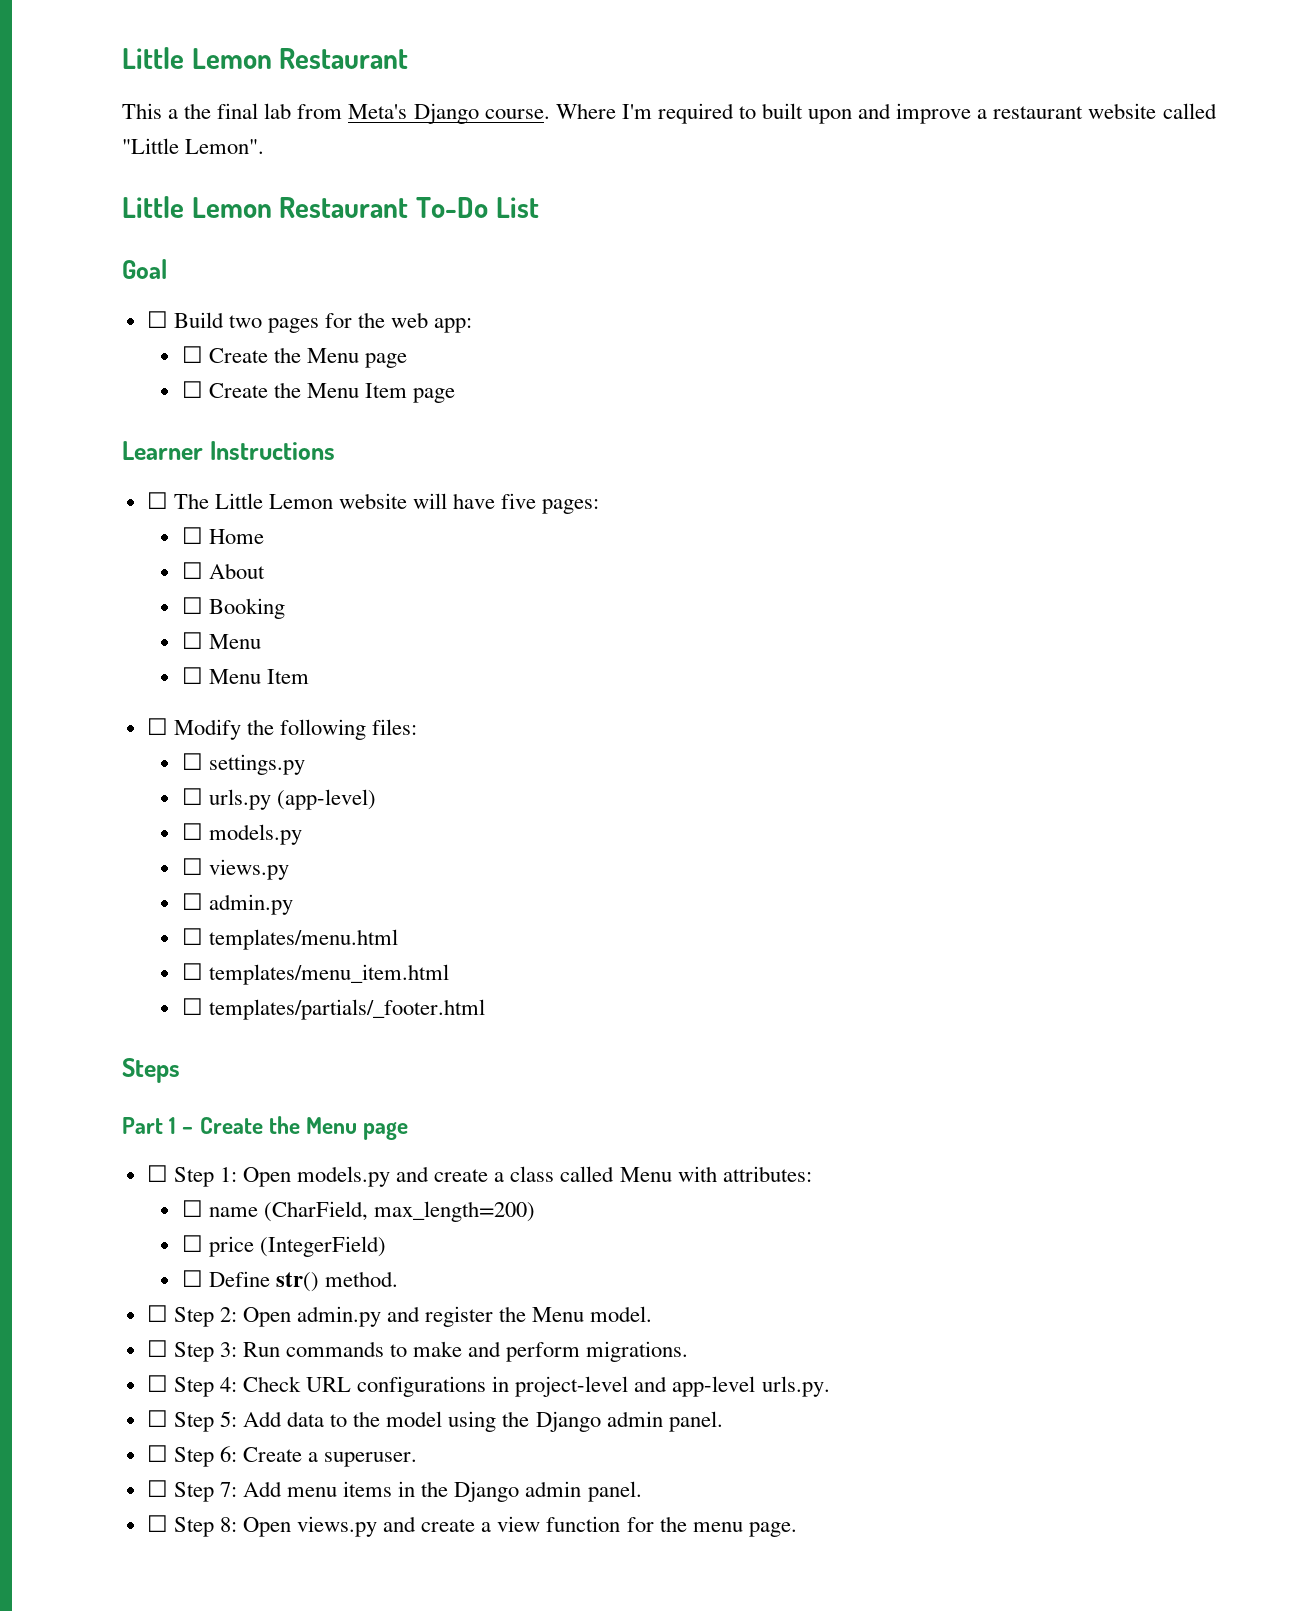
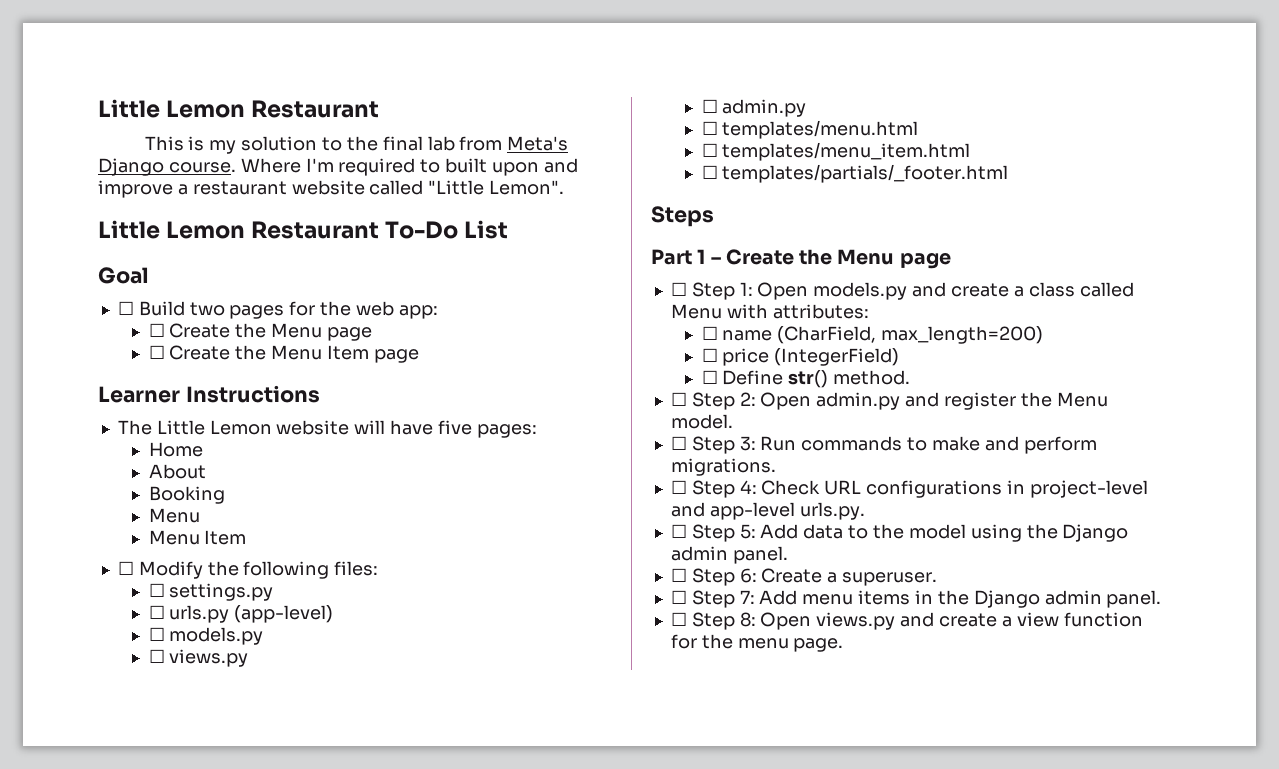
- This a the final lab from Meta's Django course.
+ This is my solution to the final lab from Meta's Django course.
- ☐ The Little Lemon website will have five pages:
+ The Little Lemon website will have five pages:
- ☐ Home
+ Home
- ☐ About
+ About
- ☐ Booking
- ☐ Menu
- ☐ Menu Item
+ Booking
+ Menu
+ Menu Item

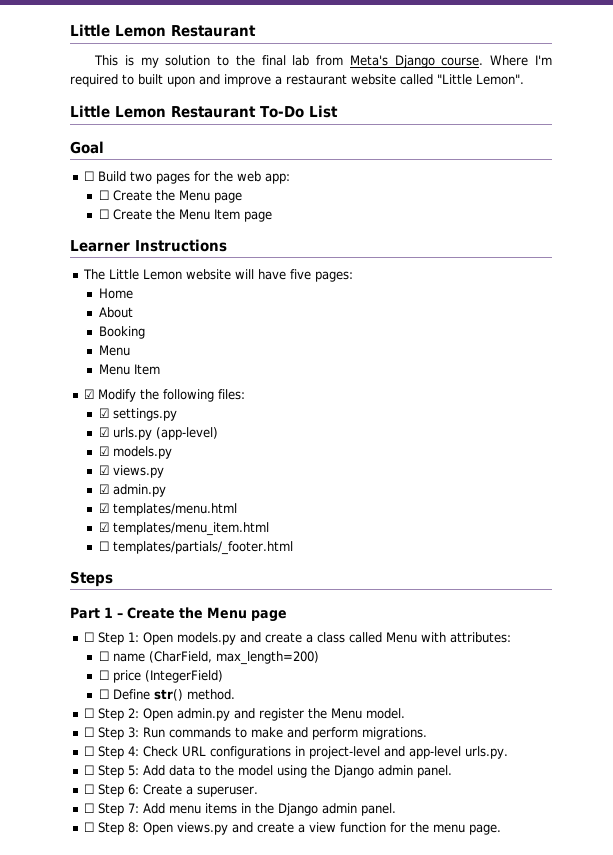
- ☐ Modify the following files:
+ ☑ Modify the following files:
- ☐ settings.py
+ ☑ settings.py
- ☐ urls.py (app-level)
+ ☑ urls.py (app-level)
- ☐ models.py
+ ☑ models.py
- ☐ views.py
+ ☑ views.py
- ☐ admin.py
+ ☑ admin.py
- ☐ templates/menu.html
+ ☑ templates/menu.html
- ☐ templates/menu_item.html
+ ☑ templates/menu_item.html

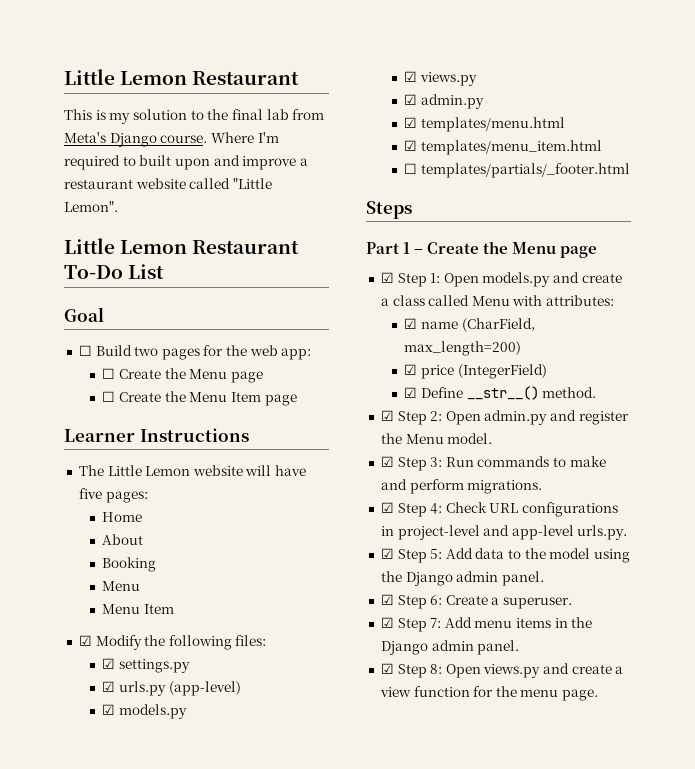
- ☐ Step 1: Open models.py and create a class called Menu with attributes:
+ ☑ Step 1: Open models.py and create a class called Menu with attributes:
- ☐ name (CharField, max_length=200)
+ ☑ name (CharField, max_length=200)
- ☐ price (IntegerField)
+ ☑ price (IntegerField)
- ☐ Define str() method.
+ ☑ Define __str__() method.
- ☐ Step 2: Open admin.py and register the Menu model.
+ ☑ Step 2: Open admin.py and register the Menu model.
- ☐ Step 3: Run commands to make and perform migrations.
+ ☑ Step 3: Run commands to make and perform migrations.
- ☐ Step 4: Check URL configurations in project-level and app-level urls.py.
+ ☑ Step 4: Check URL configurations in project-level and app-level urls.py.
- ☐ Step 5: Add data to the model using the Django admin panel.
+ ☑ Step 5: Add data to the model using the Django admin panel.
- ☐ Step 6: Create a superuser.
+ ☑ Step 6: Create a superuser.
- ☐ Step 7: Add menu items in the Django admin panel.
+ ☑ Step 7: Add menu items in the Django admin panel.
- ☐ Step 8: Open views.py and create a view function for the menu page.
+ ☑ Step 8: Open views.py and create a view function for the menu page.

